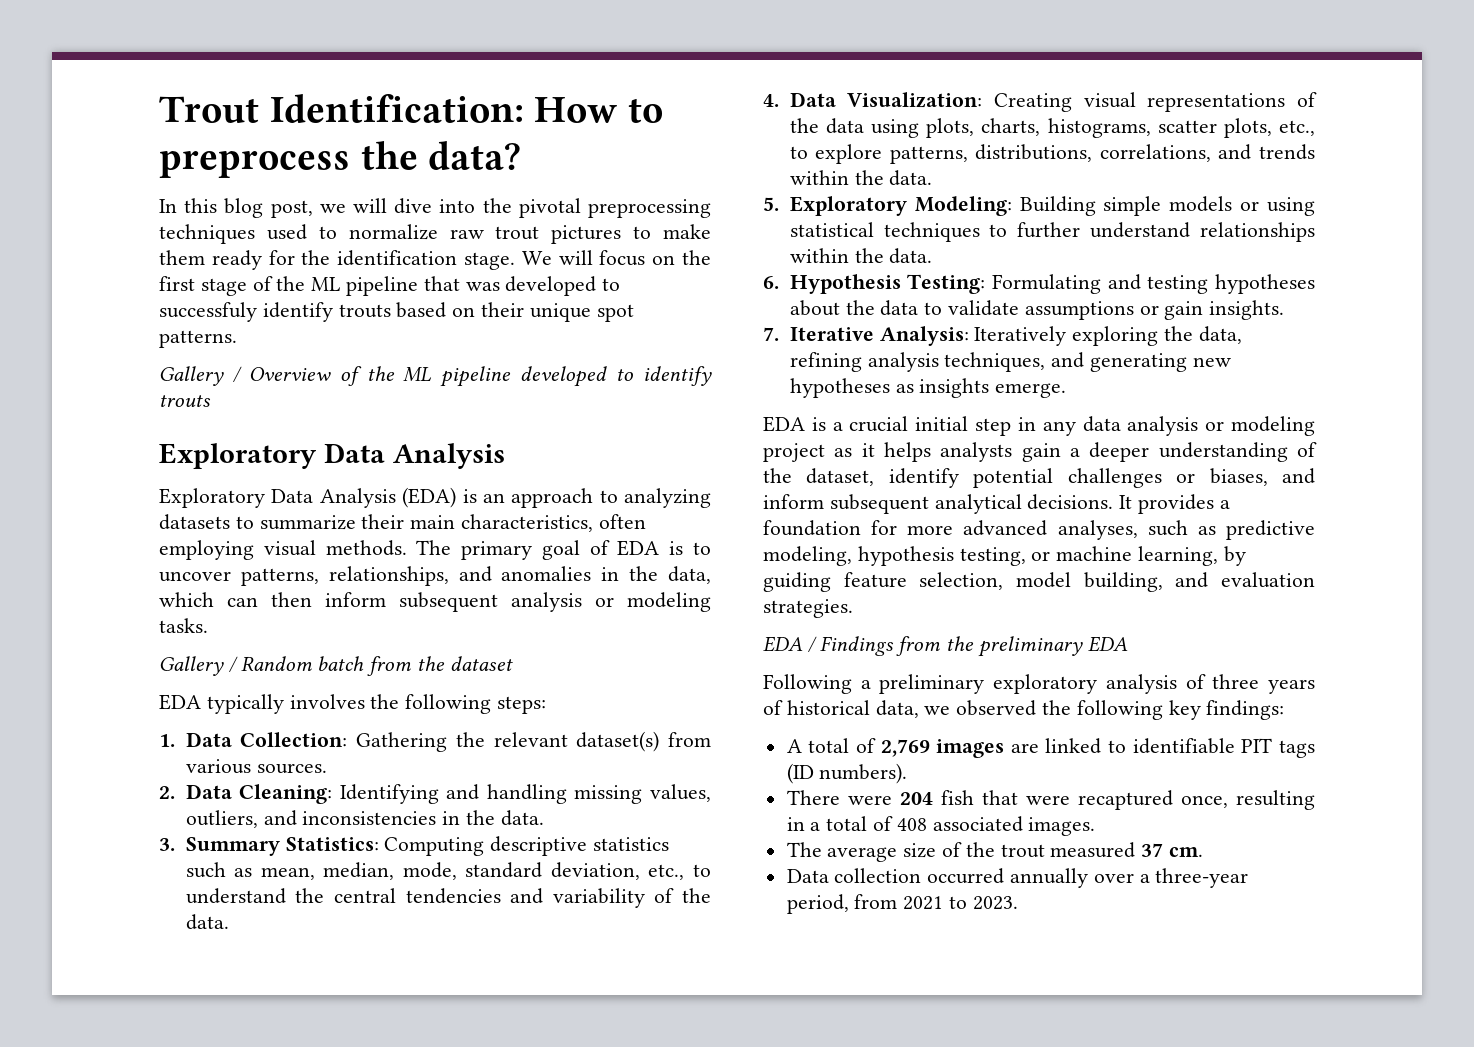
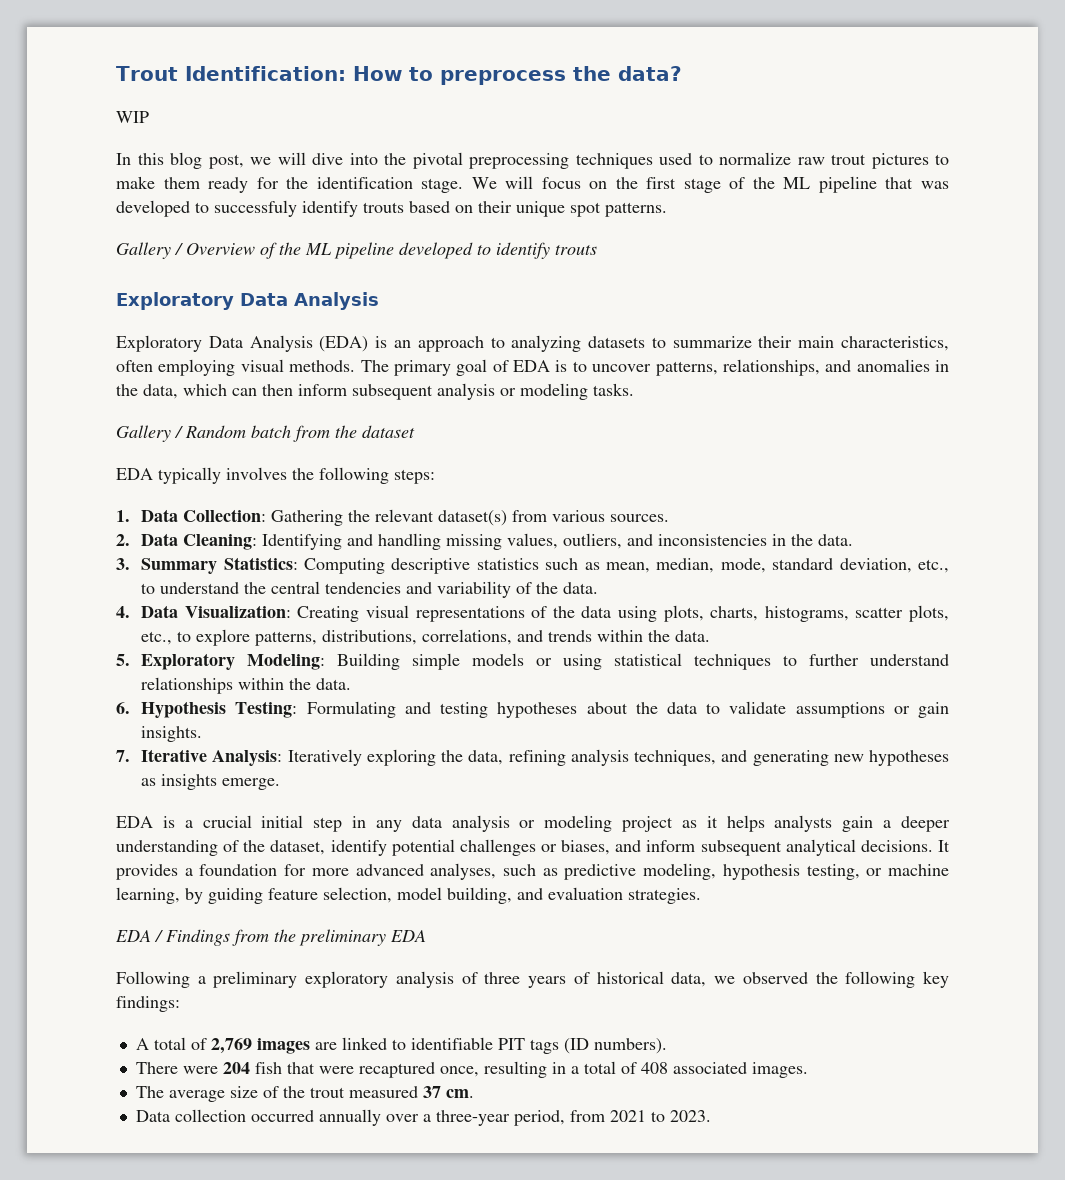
+ WIP

